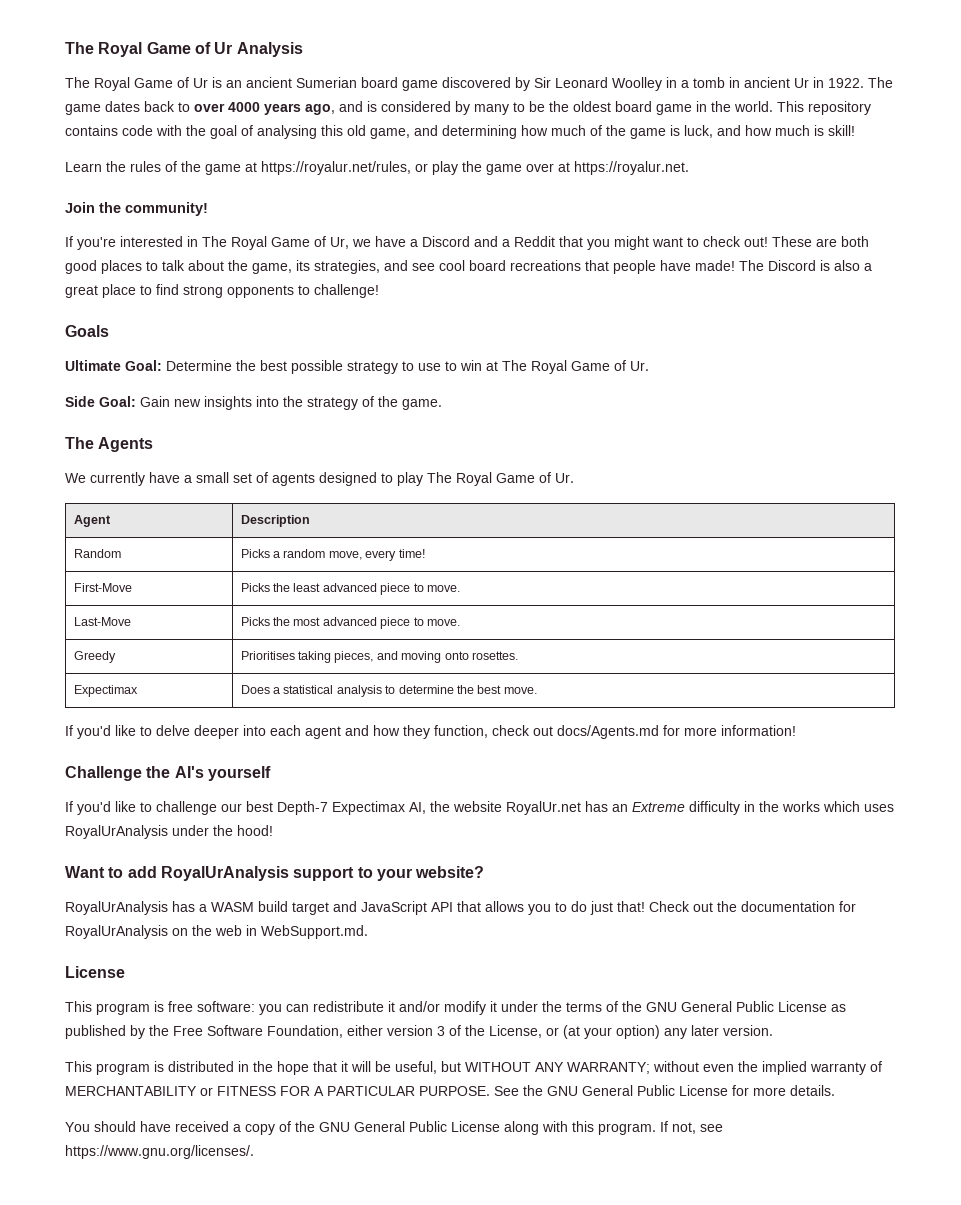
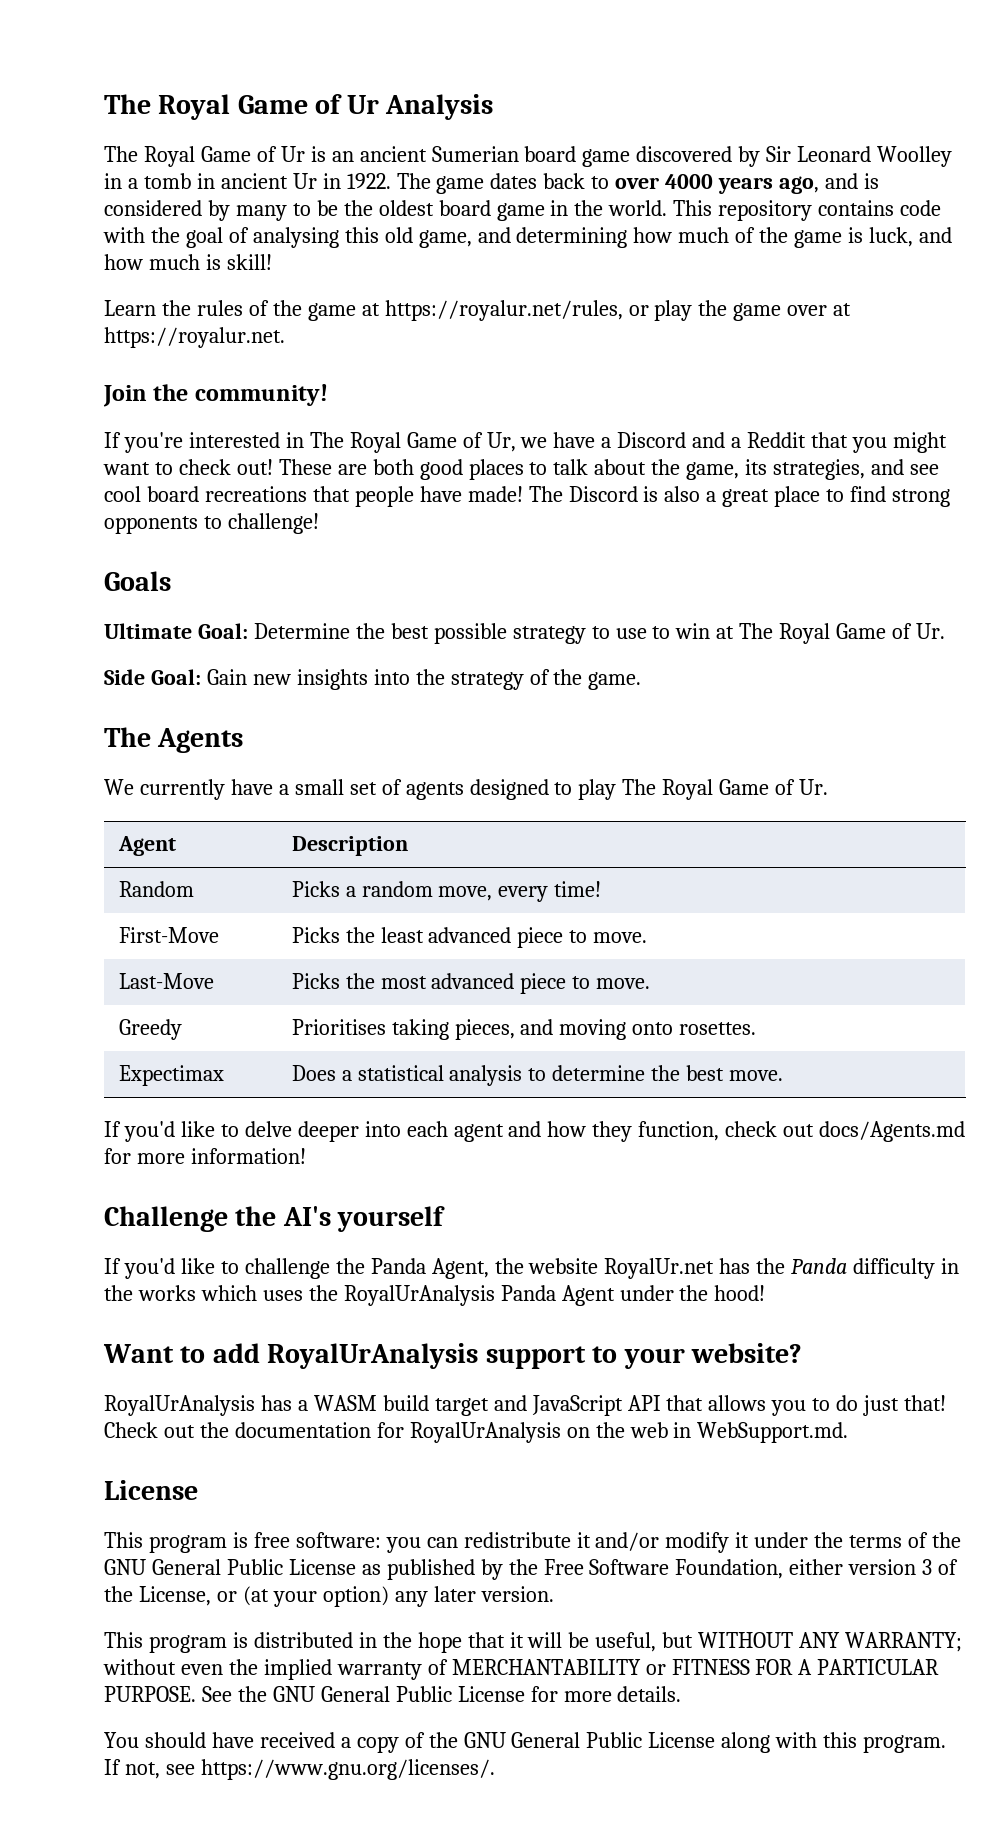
- If you'd like to challenge our best Depth-7 Expectimax AI, the website RoyalUr.net has an Extreme difficulty in the works which uses RoyalUrAnalysis under the hood!
+ If you'd like to challenge the Panda Agent, the website RoyalUr.net has the Panda difficulty in the works which uses the RoyalUrAnalysis Panda Agent under the hood!

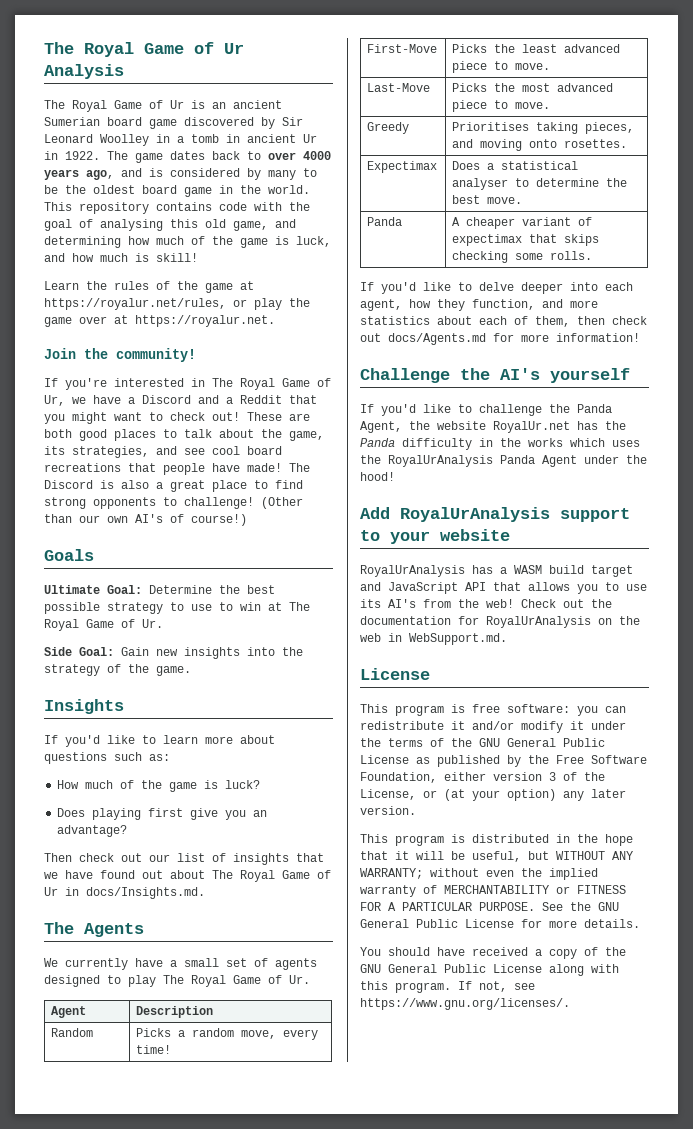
+ (Other than our own AI's of course!)
+ Insights
+ If you'd like to learn more about questions such as:
+ How much of the game is luck?
+ Does playing first give you an advantage?
+ Then check out our list of insights that we have found out about The Royal Game of Ur in docs/Insights.md.
- Expectimax | Does a statistical analysis to determine the best move.
+ Expectimax | Does a statistical analyser to determine the best move.
+ Panda | A cheaper variant of expectimax that skips checking some rolls.
- If you'd like to delve deeper into each agent and how they function, check out docs/Agents.md for more information!
+ If you'd like to delve deeper into each agent, how they function, and more statistics about each of them, then check out docs/Agents.md for more information!
- Want to add RoyalUrAnalysis support to your website?
+ Add RoyalUrAnalysis support to your website
- RoyalUrAnalysis has a WASM build target and JavaScript API that allows you to do just that!
+ RoyalUrAnalysis has a WASM build target and JavaScript API that allows you to use its AI's from the web!

